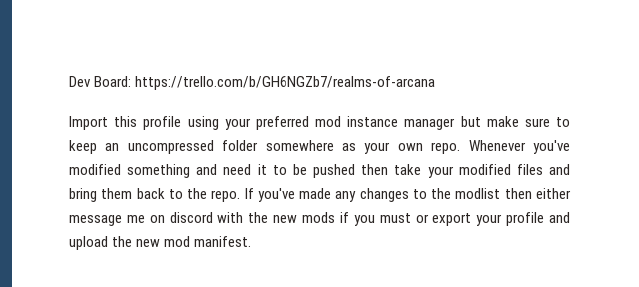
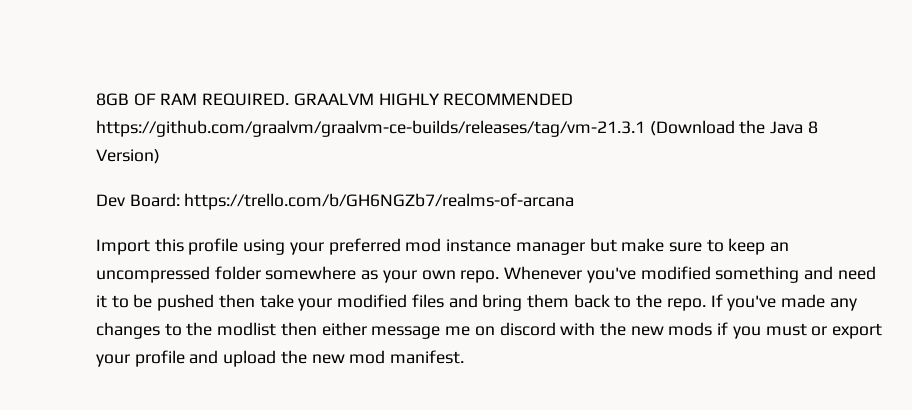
+ 8GB OF RAM REQUIRED. GRAALVM HIGHLY RECOMMENDED https://github.com/graalvm/graalvm-ce-builds/releases/tag/vm-21.3.1 (Download the Java 8 Version)

